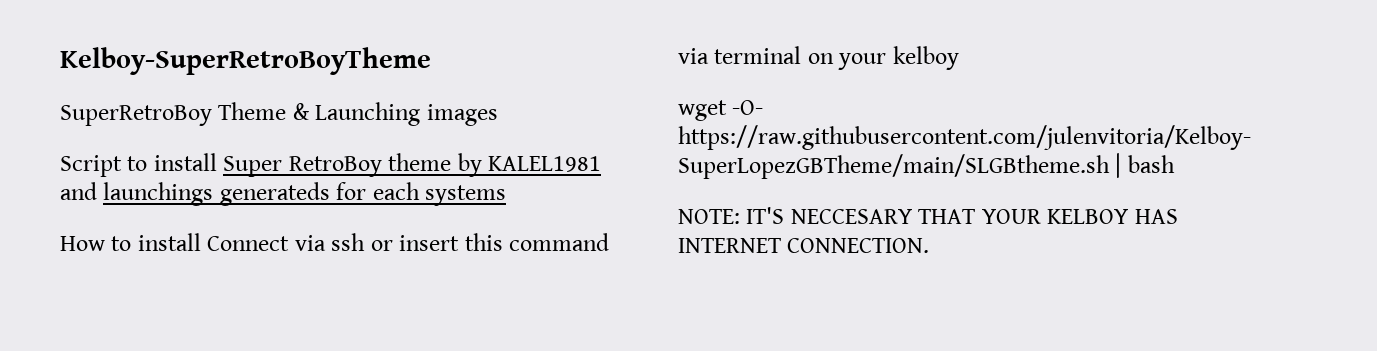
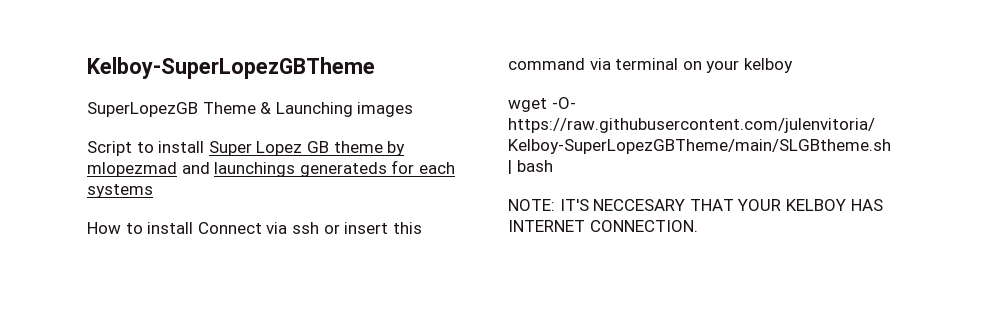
- Kelboy-SuperRetroBoyTheme
- SuperRetroBoy Theme & Launching images
+ Kelboy-SuperLopezGBTheme
+ SuperLopezGB Theme & Launching images
- Script to install Super RetroBoy theme by KALEL1981 and launchings generateds for each systems
+ Script to install Super Lopez GB theme by mlopezmad and launchings generateds for each systems

